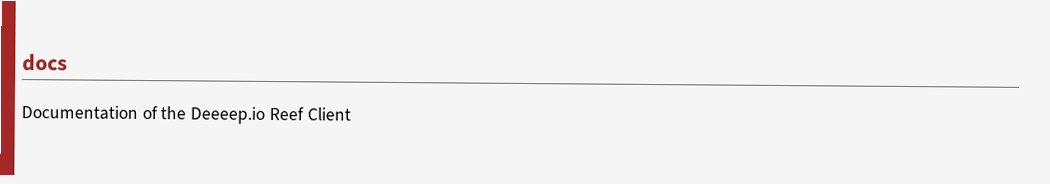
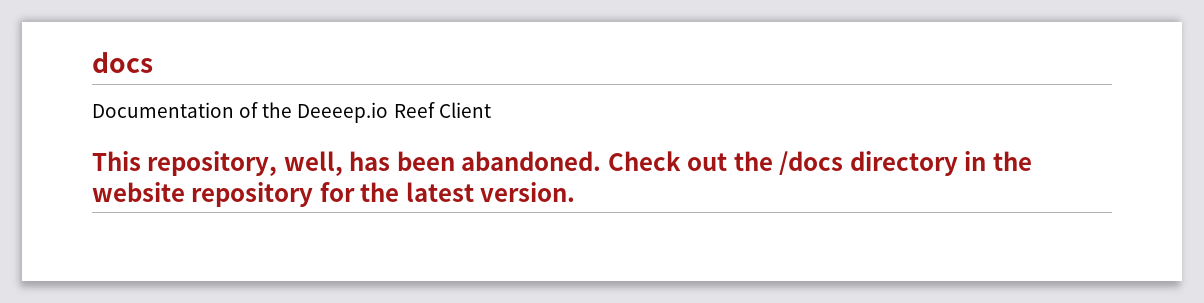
+ This repository, well, has been abandoned. Check out the /docs directory in the website repository for the latest version.

